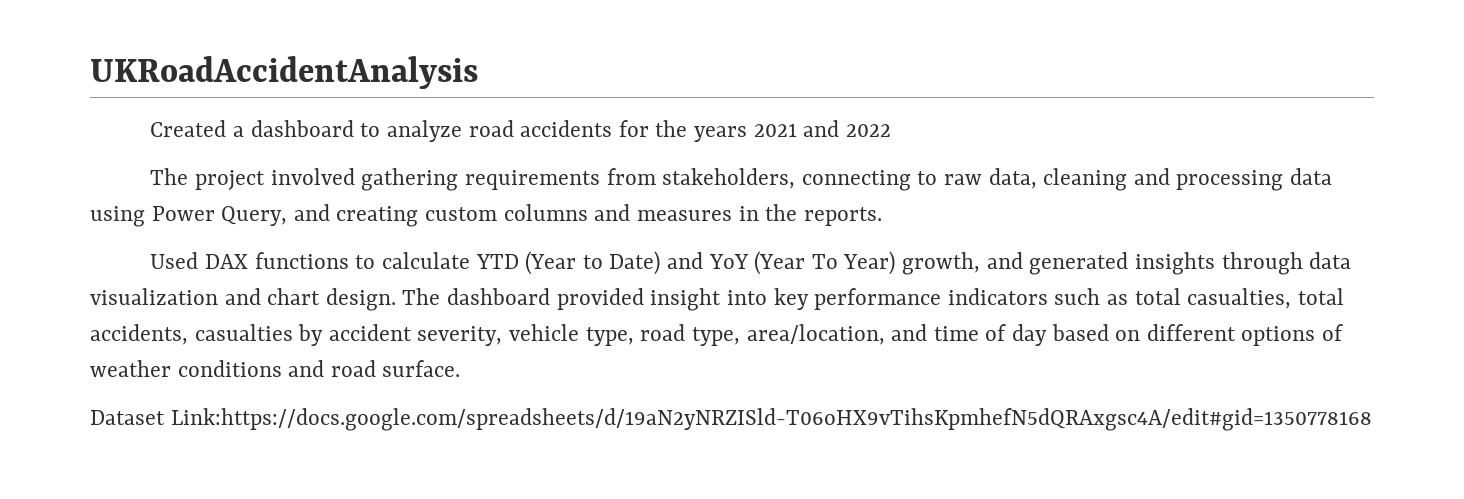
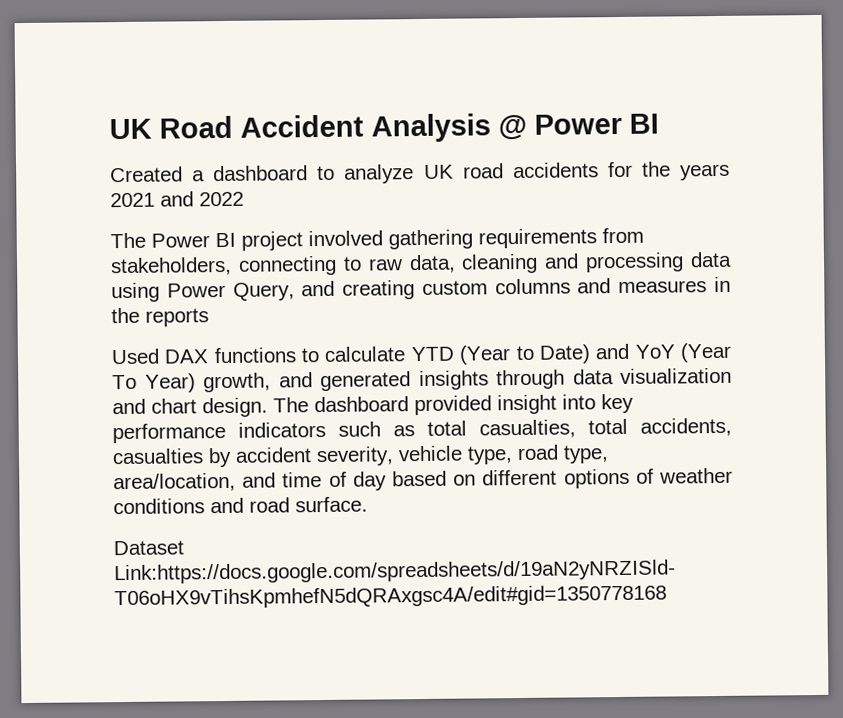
- UKRoadAccidentAnalysis
+ UK Road Accident Analysis @ Power BI
- Created a dashboard to analyze road accidents for the years 2021 and 2022
+ Created a dashboard to analyze UK road accidents for the years 2021 and 2022
- The project involved gathering requirements from stakeholders, connecting to raw data, cleaning and processing data using Power Query, and creating custom columns and measures in the reports.
+ The Power BI project involved gathering requirements from stakeholders, connecting to raw data, cleaning and processing data using Power Query, and creating custom columns and measures in the reports

